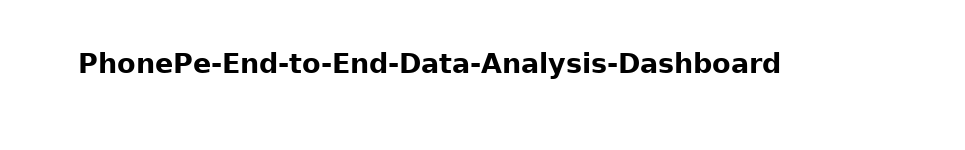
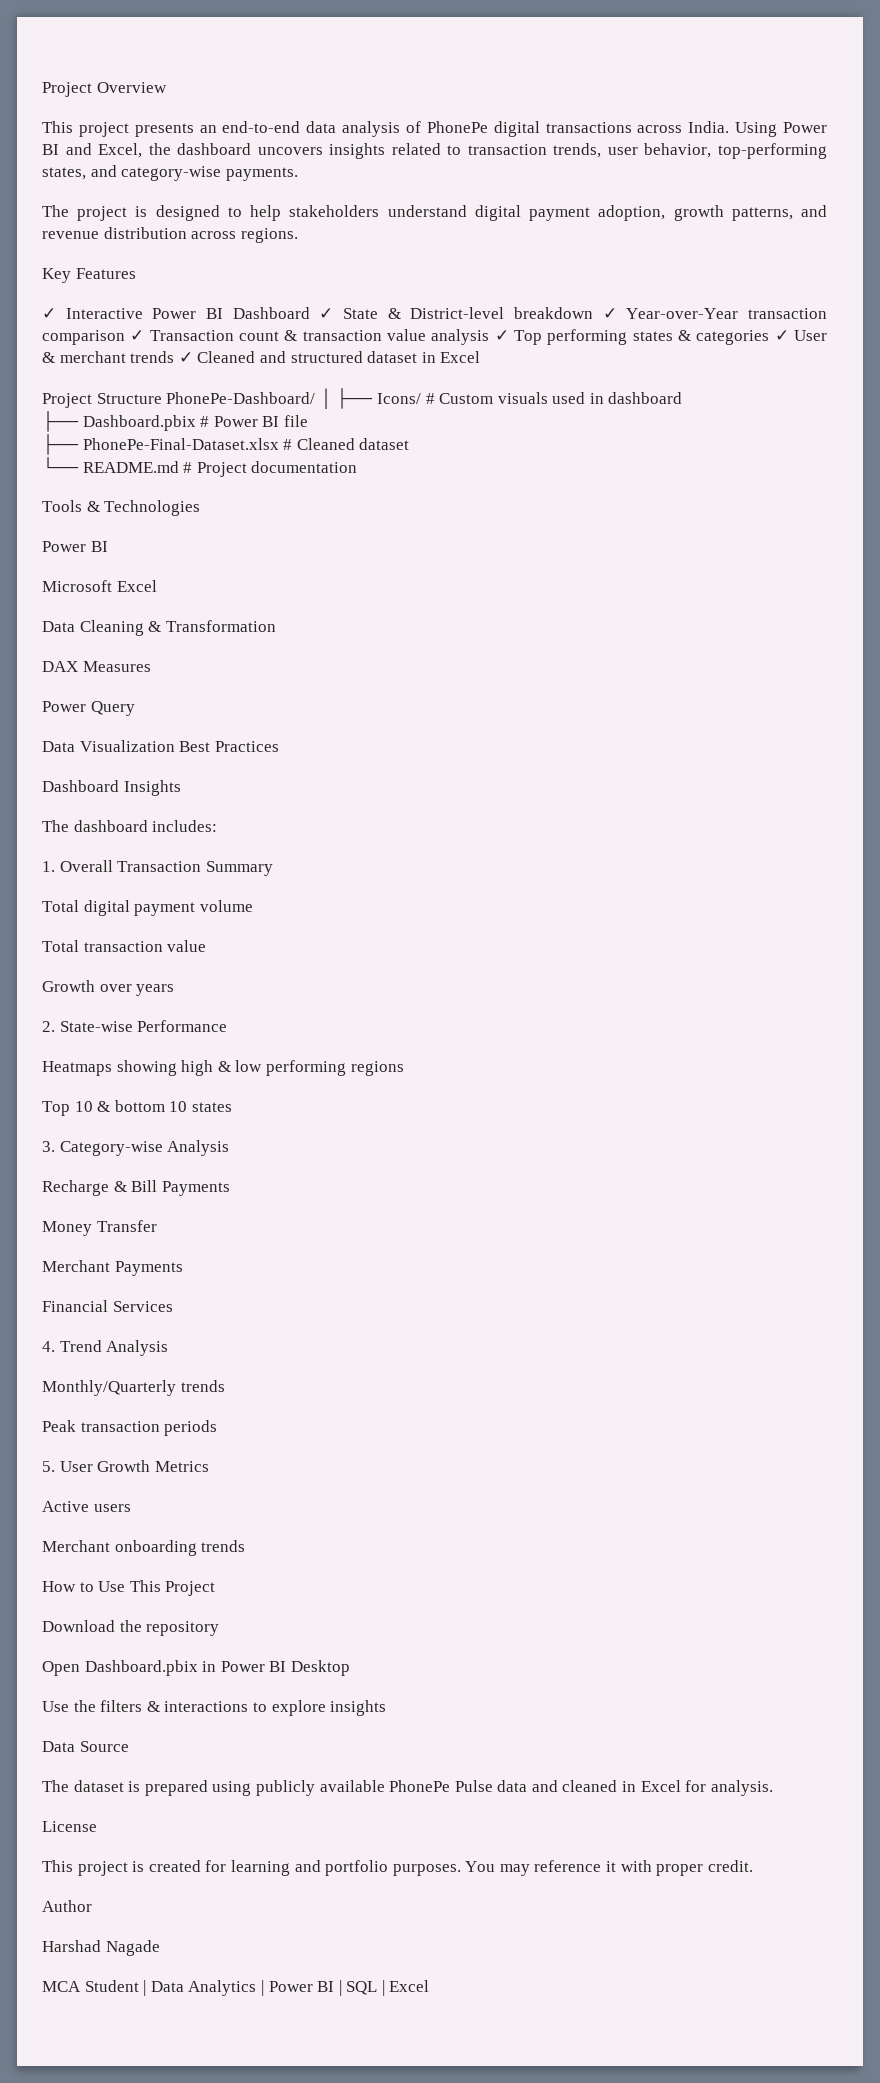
- PhonePe-End-to-End-Data-Analysis-Dashboard
+ Project Overview
+ This project presents an end-to-end data analysis of PhonePe digital transactions across India. Using Power BI and Excel, the dashboard uncovers insights related to transaction trends, user behavior, top-performing states, and category-wise payments.
+ The project is designed to help stakeholders understand digital payment adoption, growth patterns, and revenue distribution across regions.
+ Key Features
+ ✓ Interactive Power BI Dashboard ✓ State & District-level breakdown ✓ Year-over-Year transaction comparison ✓ Transaction count & transaction value analysis ✓ Top performing states & categories ✓ User & merchant trends ✓ Cleaned and structured dataset in Excel
+ Project Structure PhonePe-Dashboard/ │ ├── Icons/ # Custom visuals used in dashboard
+ ├── Dashboard.pbix # Power BI file
+ ├── PhonePe-Final-Dataset.xlsx # Cleaned dataset
+ └── README.md # Project documentation
+ Tools & Technologies
+ Power BI
+ Microsoft Excel
+ Data Cleaning & Transformation
+ DAX Measures
+ Power Query
+ Data Visualization Best Practices
+ Dashboard Insights
+ The dashboard includes:
+ 1. Overall Transaction Summary
+ Total digital payment volume
+ Total transaction value
+ Growth over years
+ 2. State-wise Performance
+ Heatmaps showing high & low performing regions
+ Top 10 & bottom 10 states
+ 3. Category-wise Analysis
+ Recharge & Bill Payments
+ Money Transfer
+ Merchant Payments
+ Financial Services
+ 4. Trend Analysis
+ Monthly/Quarterly trends
+ Peak transaction periods
+ 5. User Growth Metrics
+ Active users
+ Merchant onboarding trends
+ How to Use This Project
+ Download the repository
+ Open Dashboard.pbix in Power BI Desktop
+ Use the filters & interactions to explore insights
+ Data Source
+ The dataset is prepared using publicly available PhonePe Pulse data and cleaned in Excel for analysis.
+ License
+ This project is created for learning and portfolio purposes. You may reference it with proper credit.
+ Author
+ Harshad Nagade
+ MCA Student | Data Analytics | Power BI | SQL | Excel

